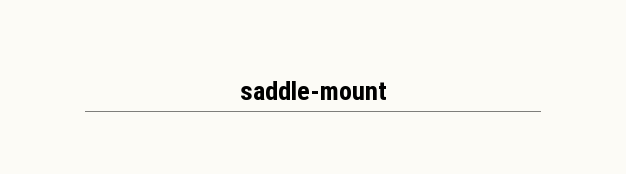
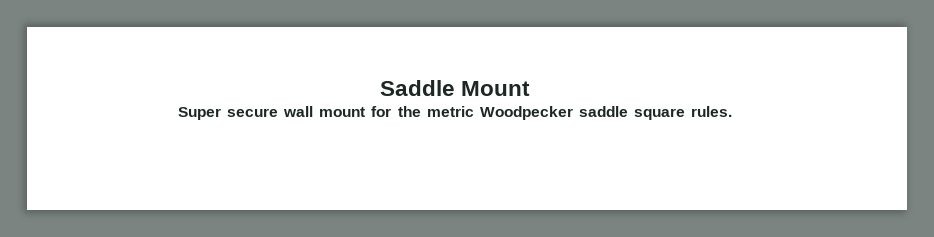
- saddle-mount
+ Saddle Mount
+ Super secure wall mount for the metric Woodpecker saddle square rules.

